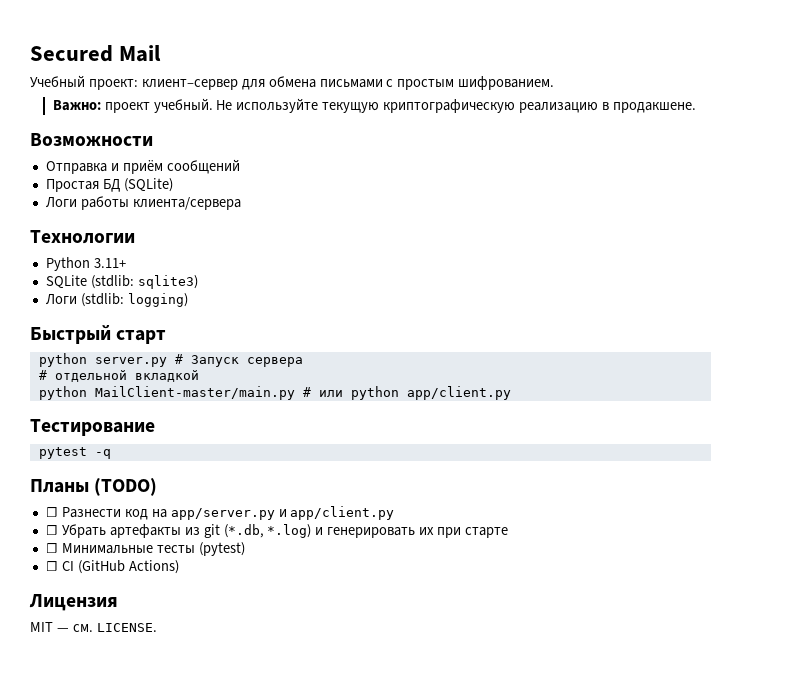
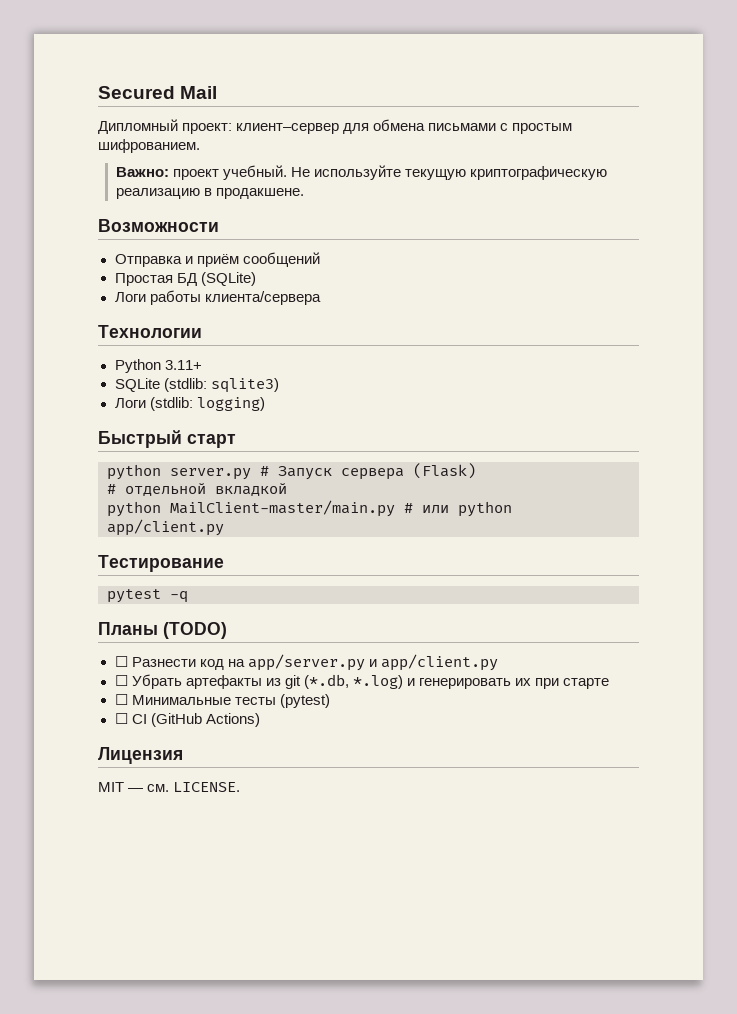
- Учебный проект: клиент–сервер для обмена письмами с простым шифрованием.
+ Дипломный проект: клиент–сервер для обмена письмами с простым шифрованием.
- python server.py # Запуск сервера
+ python server.py # Запуск сервера (Flask)

